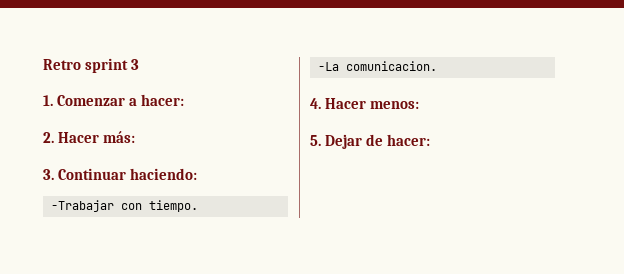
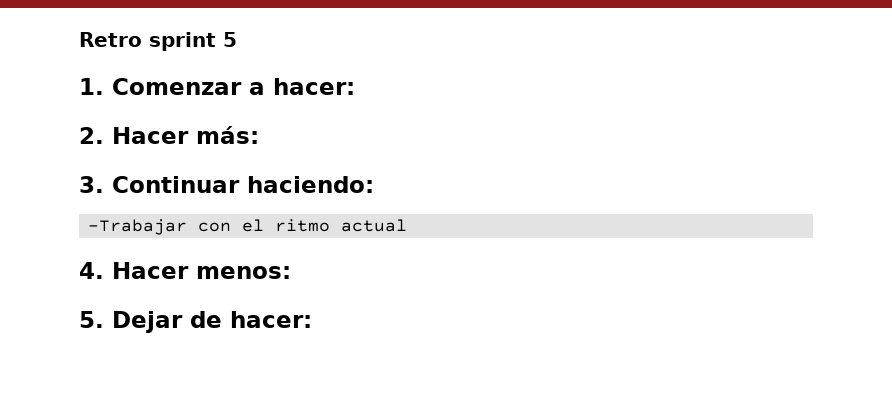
- Retro sprint 3
+ Retro sprint 5
- -Trabajar con tiempo.
- -La comunicacion.
+ -Trabajar con el ritmo actual

